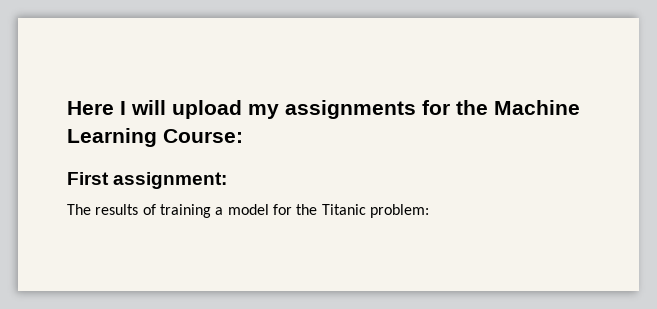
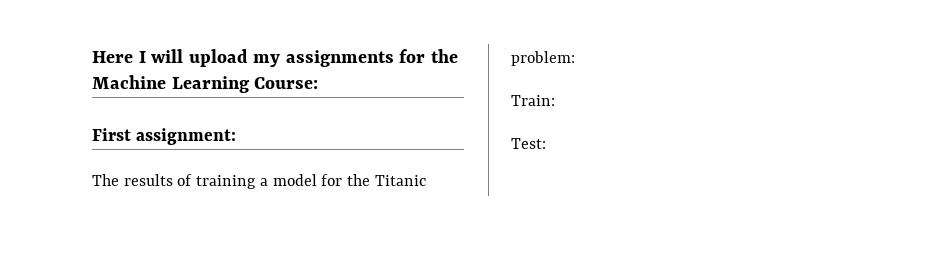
+ Train:
+ Test:

